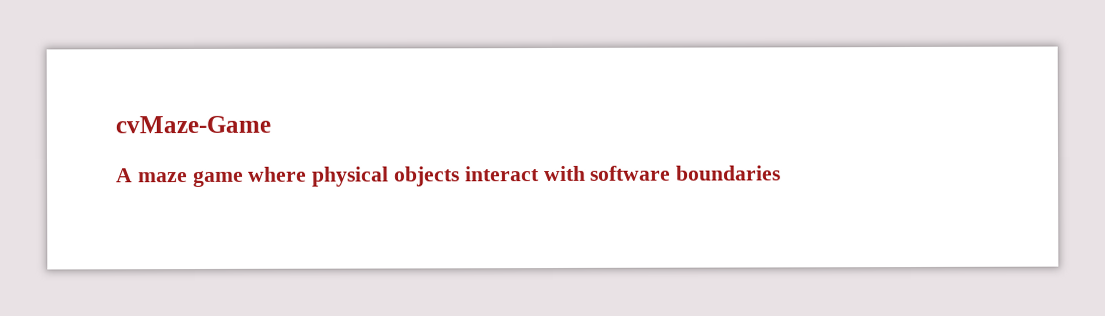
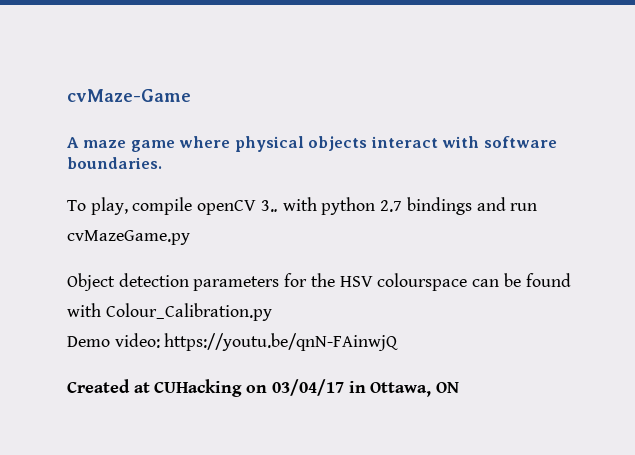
- A maze game where physical objects interact with software boundaries
+ A maze game where physical objects interact with software boundaries.
+ To play, compile openCV 3.. with python 2.7 bindings and run cvMazeGame.py
+ Object detection parameters for the HSV colourspace can be found with Colour_Calibration.py
+ Demo video: https://youtu.be/qnN-FAinwjQ
+ Created at CUHacking on 03/04/17 in Ottawa, ON

